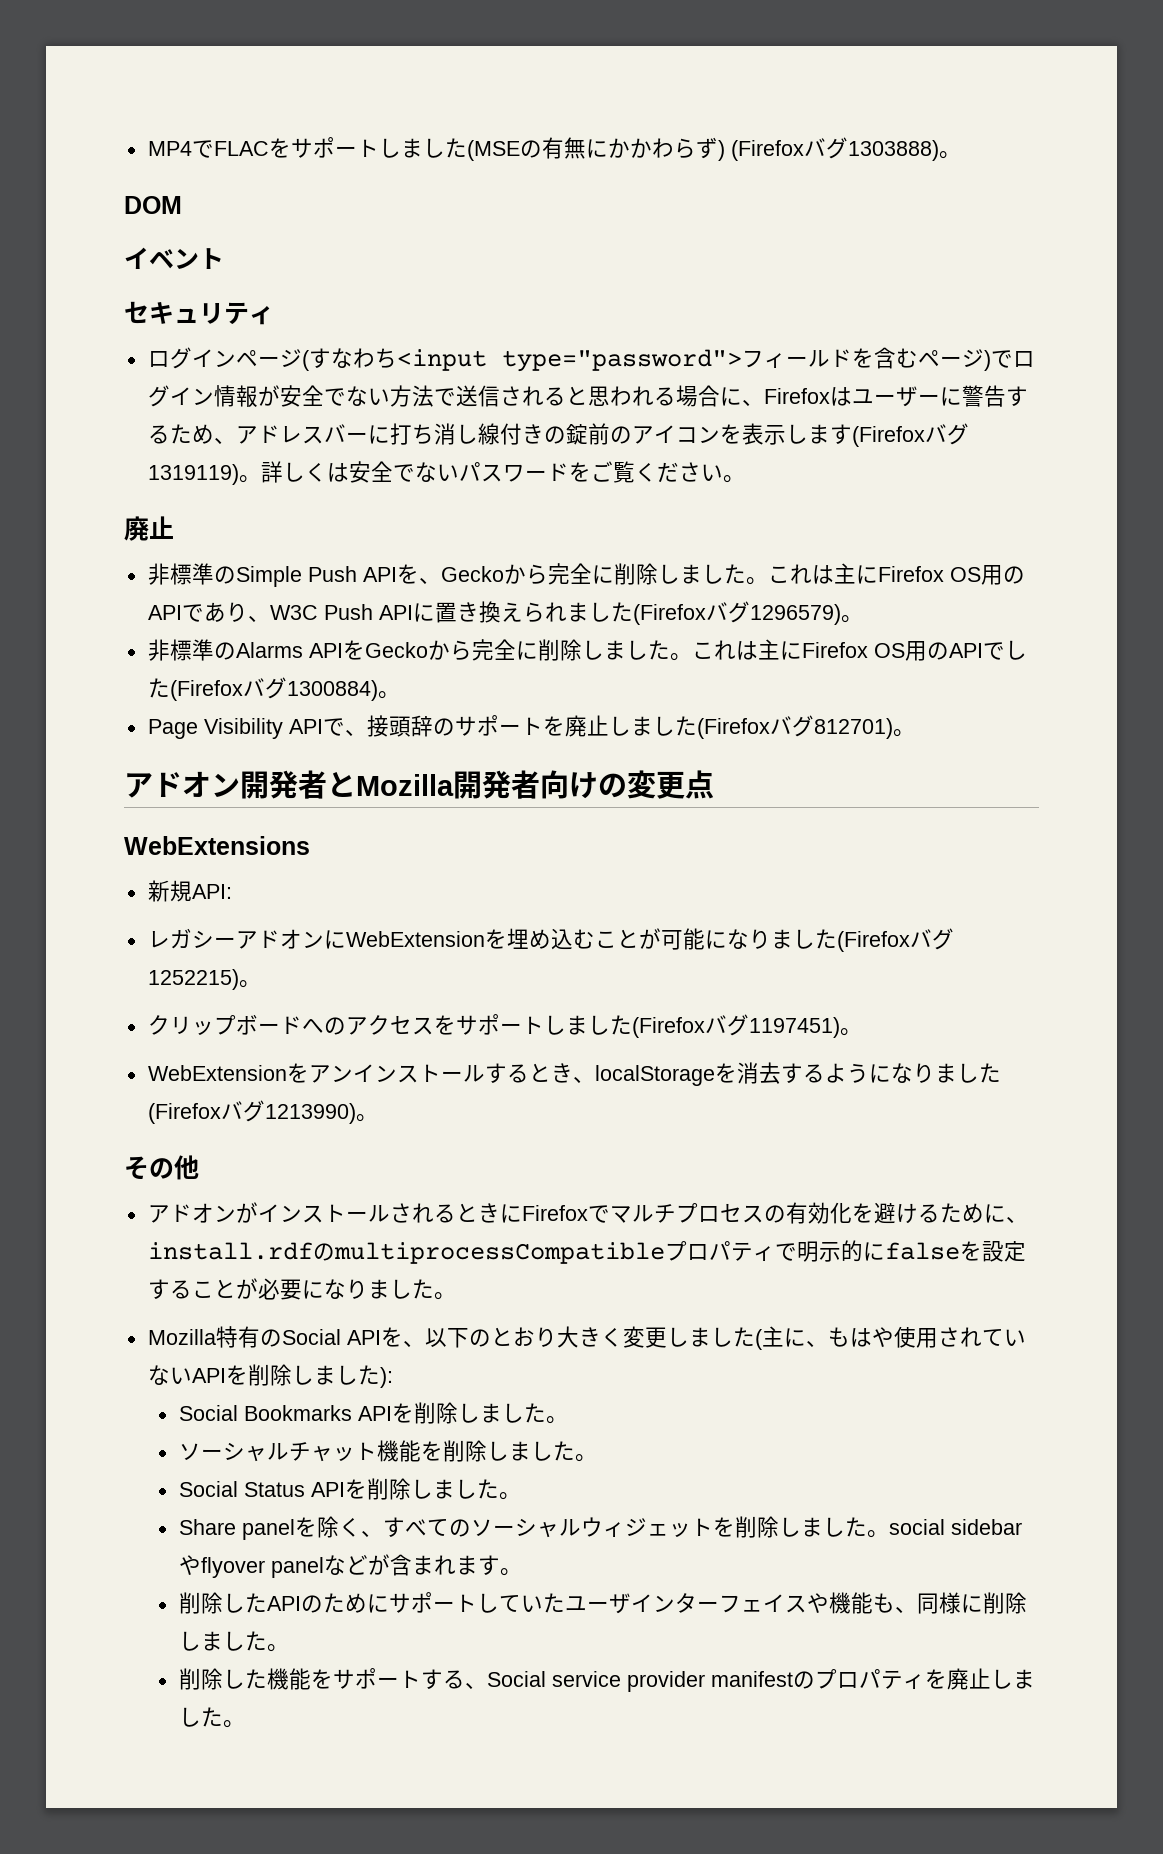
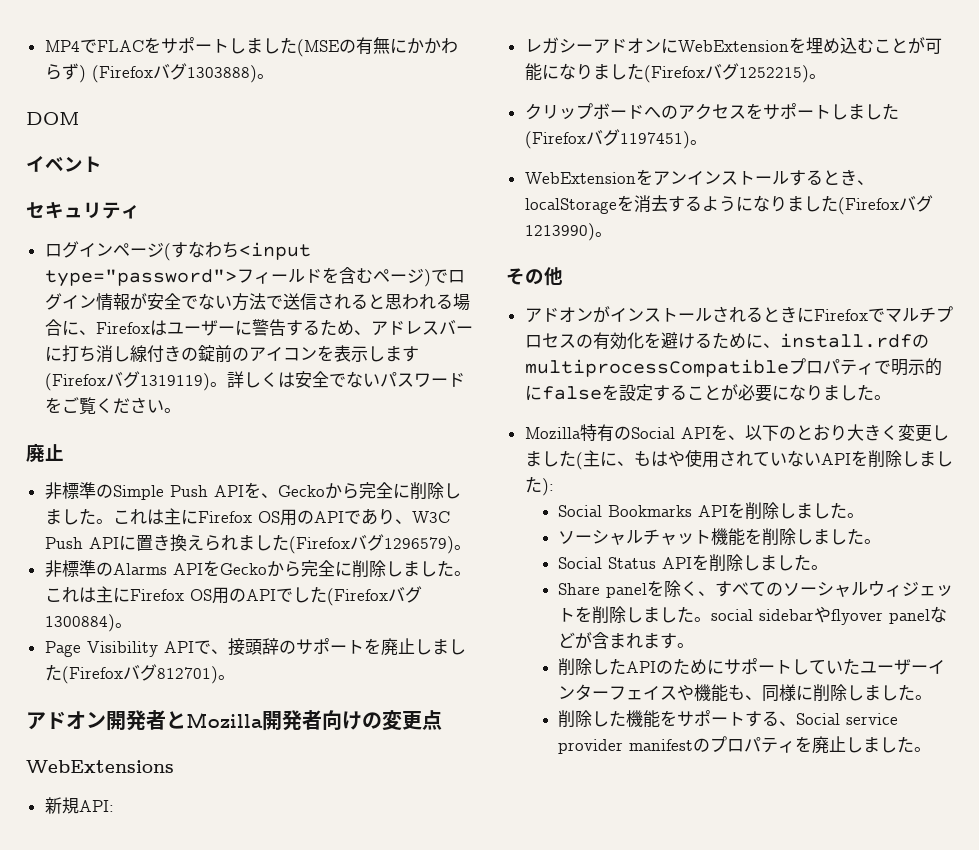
- 削除したAPIのためにサポートしていたユーザインターフェイスや機能も、同様に削除しました。
+ 削除したAPIのためにサポートしていたユーザーインターフェイスや機能も、同様に削除しました。

